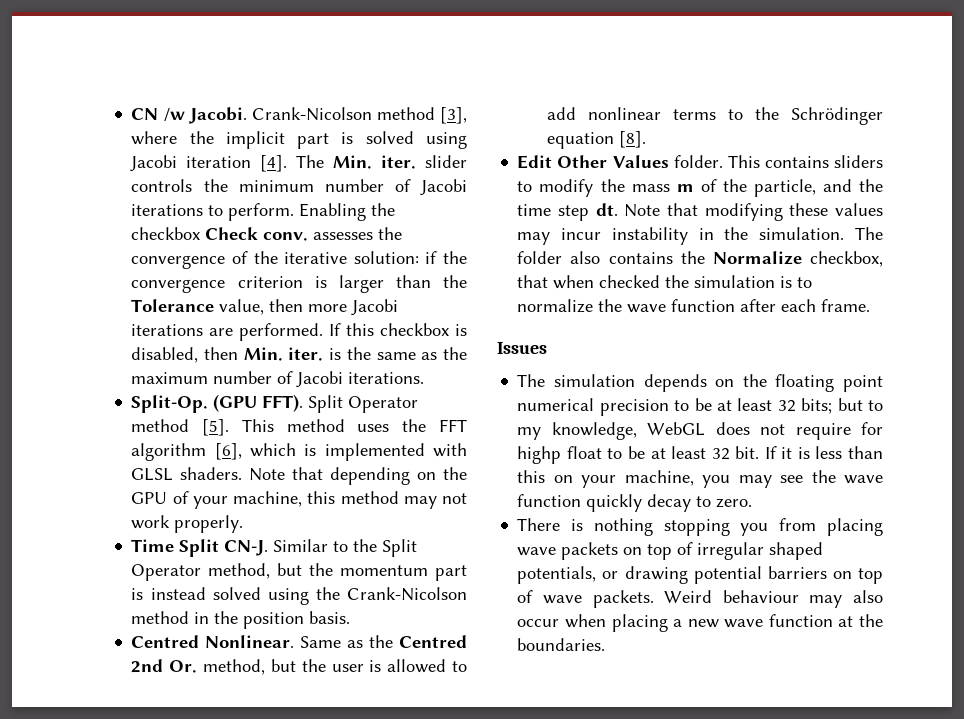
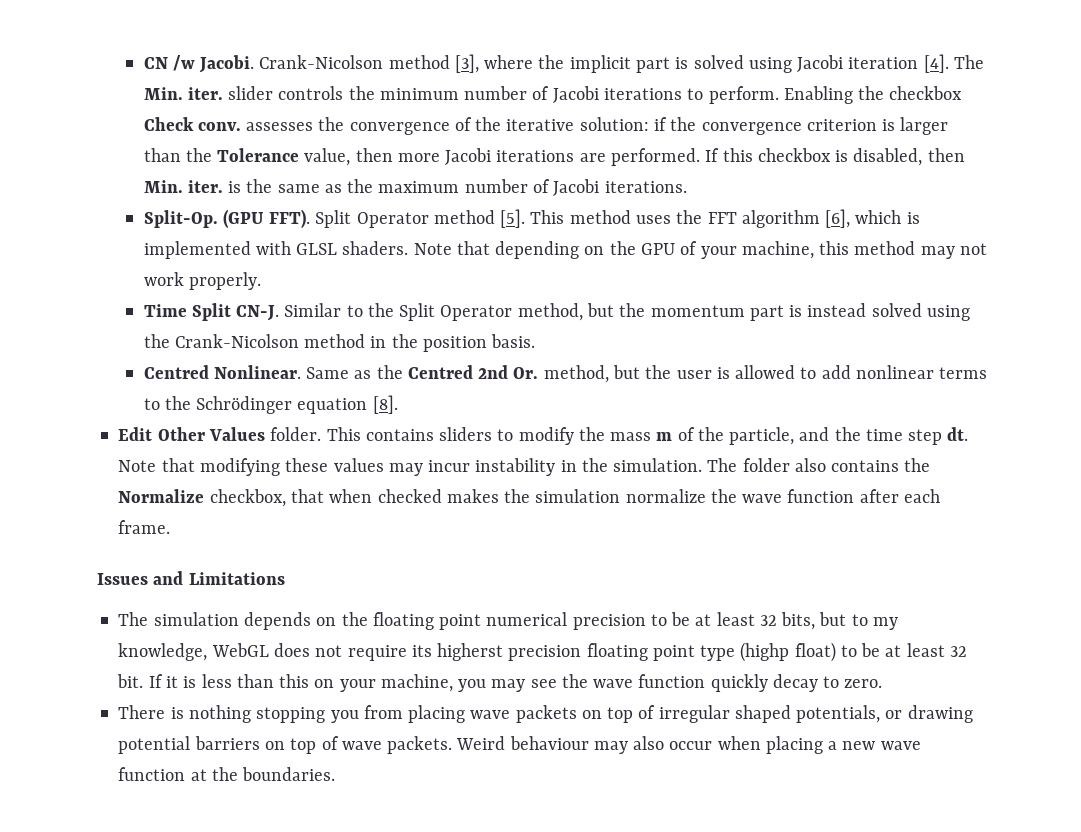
- The folder also contains the Normalize checkbox, that when checked the simulation is to normalize the wave function after each frame.
+ The folder also contains the Normalize checkbox, that when checked makes the simulation normalize the wave function after each frame.
- Issues
+ Issues and Limitations
- The simulation depends on the floating point numerical precision to be at least 32 bits; but to my knowledge, WebGL does not require for highp float to be at least 32 bit.
+ The simulation depends on the floating point numerical precision to be at least 32 bits, but to my knowledge, WebGL does not require its higherst precision floating point type (highp float) to be at least 32 bit.

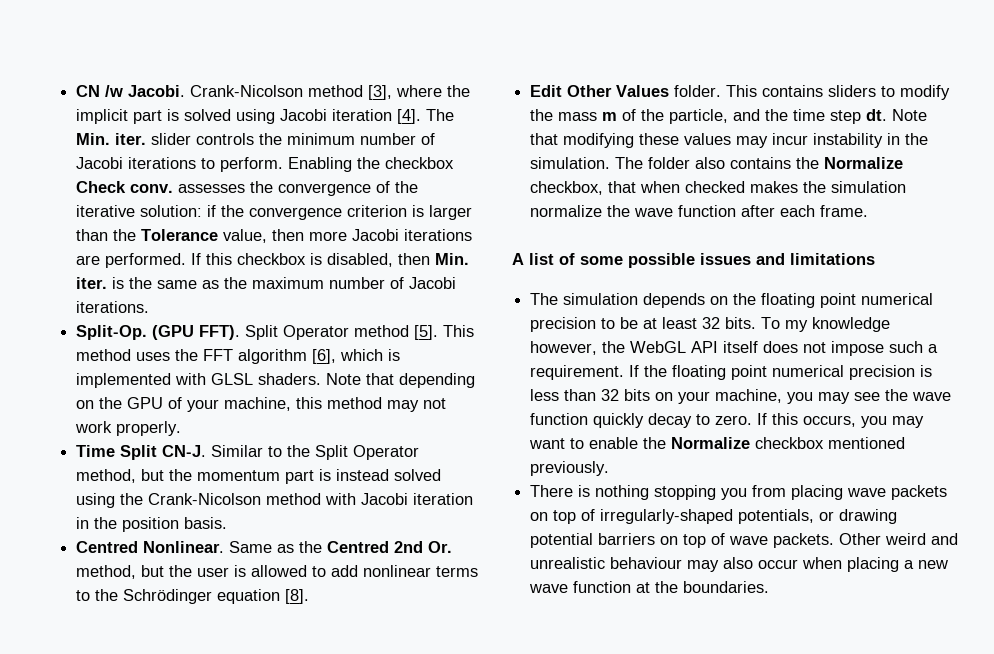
- Similar to the Split Operator method, but the momentum part is instead solved using the Crank-Nicolson method in the position basis.
+ Similar to the Split Operator method, but the momentum part is instead solved using the Crank-Nicolson method with Jacobi iteration in the position basis.
- Issues and Limitations
+ A list of some possible issues and limitations
- The simulation depends on the floating point numerical precision to be at least 32 bits, but to my knowledge, WebGL does not require its higherst precision floating point type (highp float) to be at least 32 bit. If it is less than this on your machine, you may see the wave function quickly decay to zero.
+ The simulation depends on the floating point numerical precision to be at least 32 bits. To my knowledge however, the WebGL API itself does not impose such a requirement. If the floating point numerical precision is less than 32 bits on your machine, you may see the wave function quickly decay to zero. If this occurs, you may want to enable the Normalize checkbox mentioned previously.
- There is nothing stopping you from placing wave packets on top of irregular shaped potentials, or drawing potential barriers on top of wave packets.
+ There is nothing stopping you from placing wave packets on top of irregularly-shaped potentials, or drawing potential barriers on top of wave packets.
- Weird behaviour may also occur when placing a new wave function at the boundaries.
+ Other weird and unrealistic behaviour may also occur when placing a new wave function at the boundaries.

